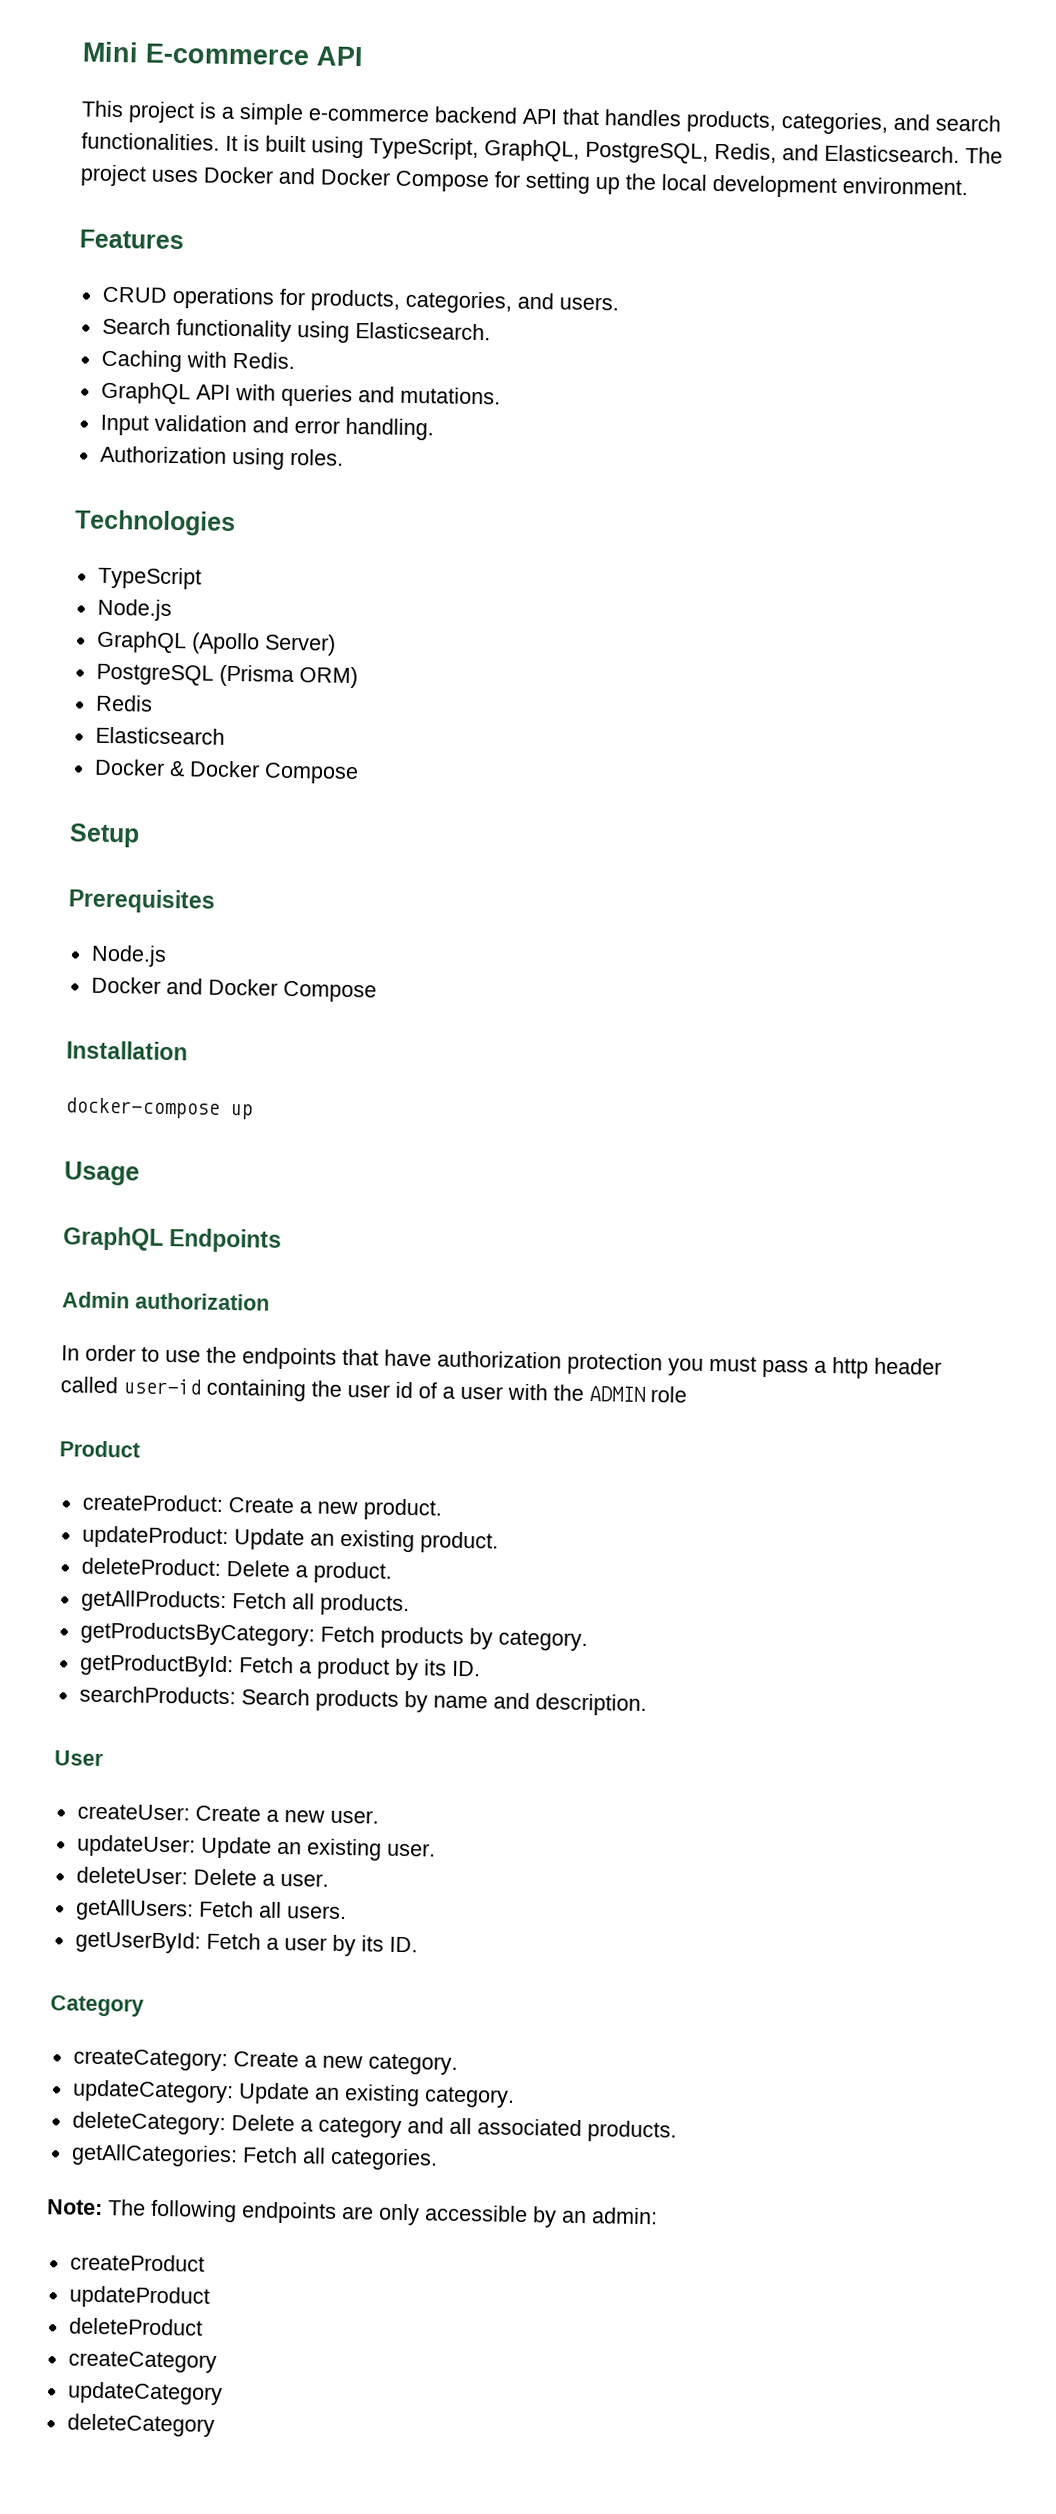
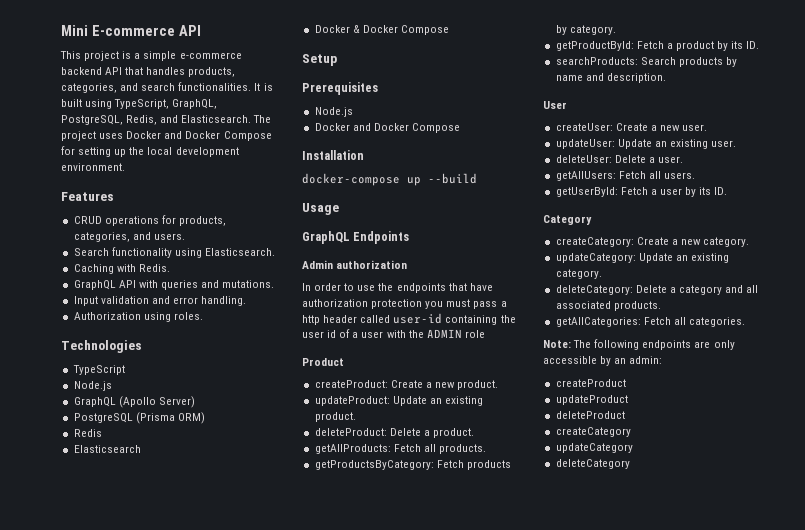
- docker-compose up
+ docker-compose up --build

